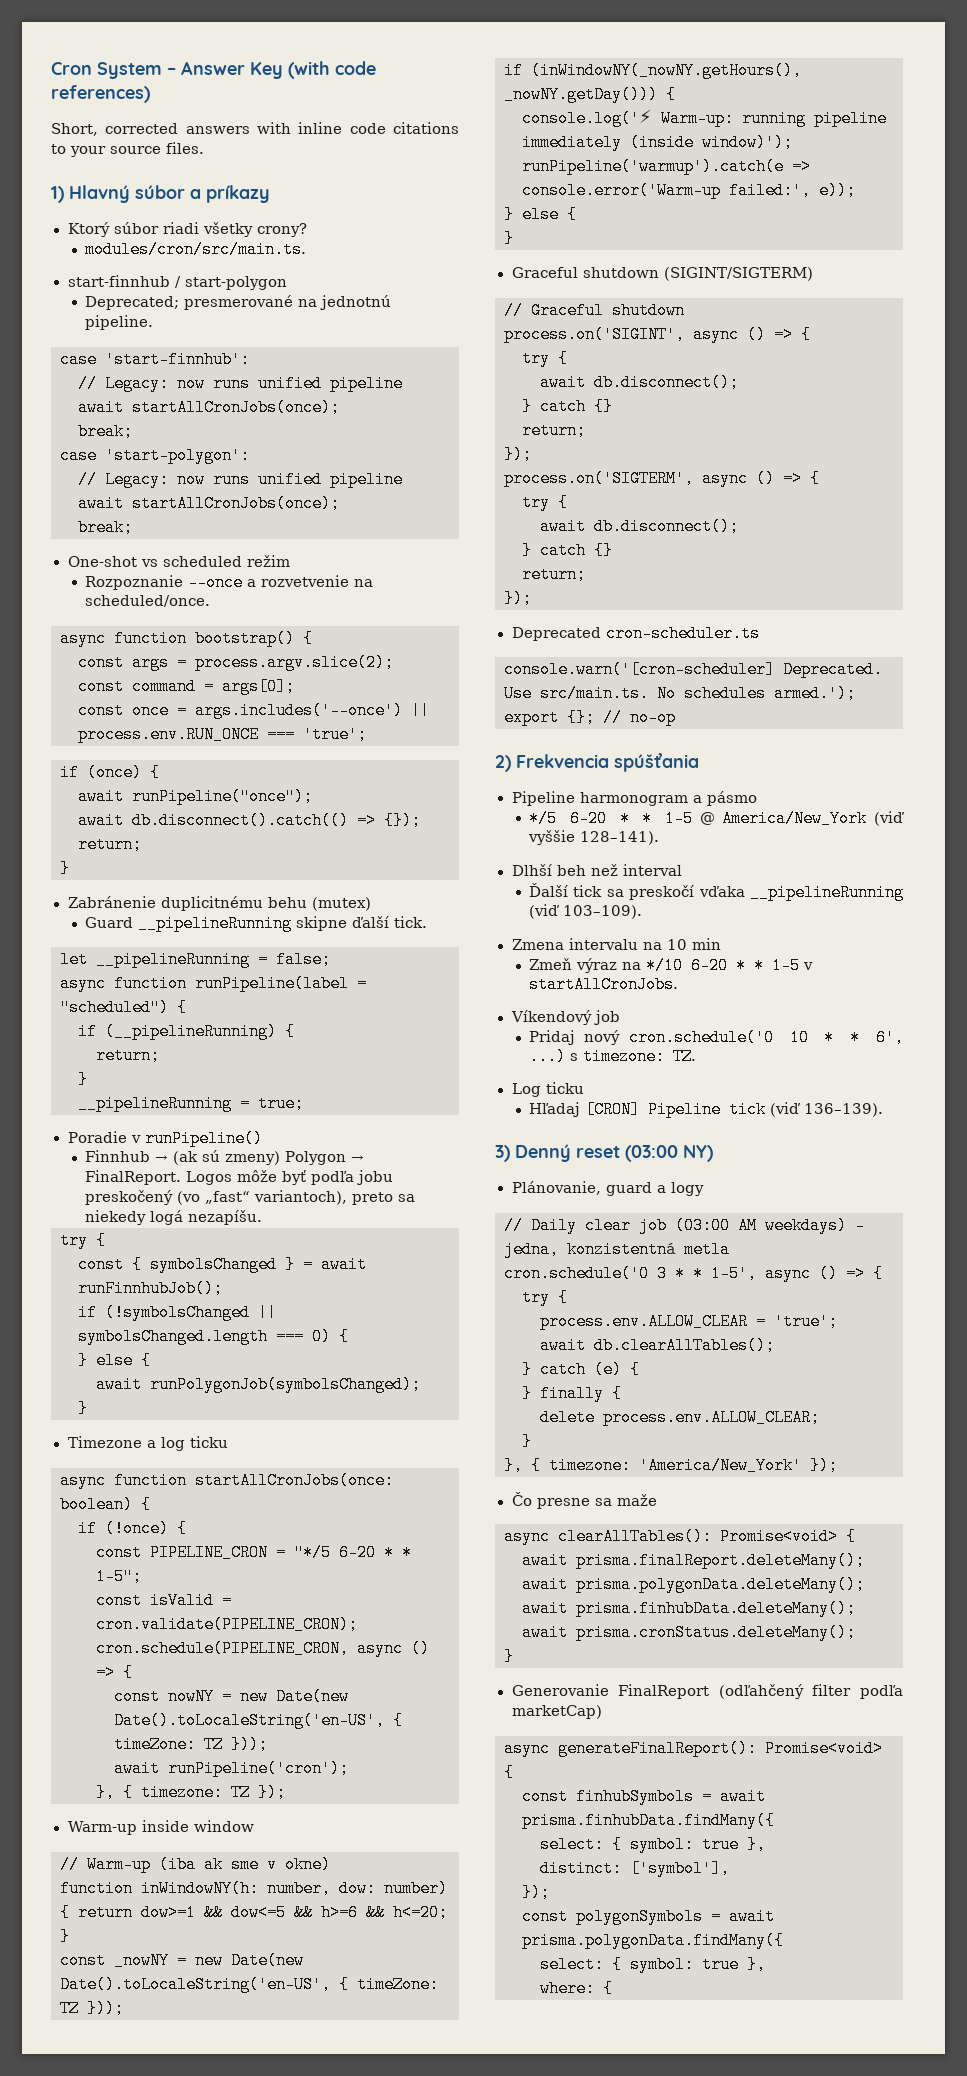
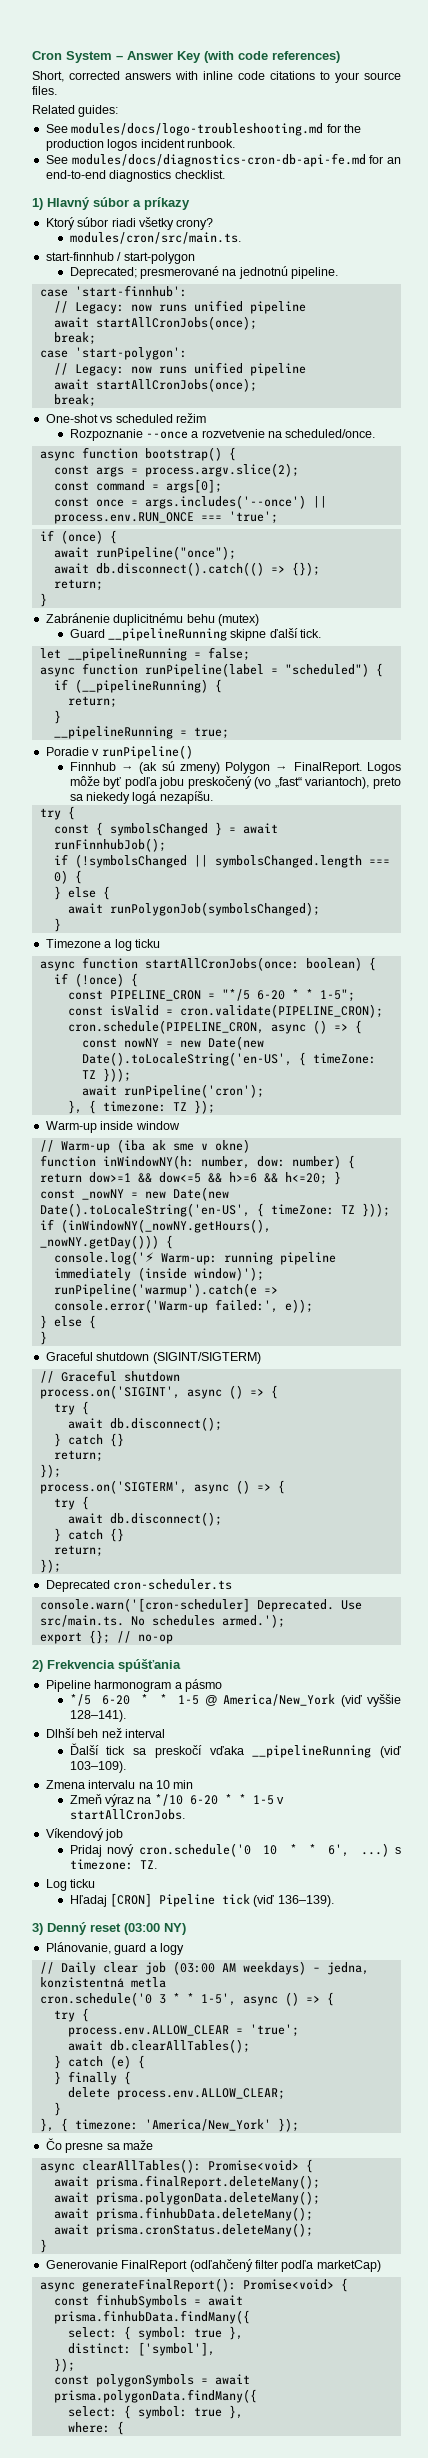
+ Related guides:
+ See modules/docs/logo-troubleshooting.md for the production logos incident runbook.
+ See modules/docs/diagnostics-cron-db-api-fe.md for an end-to-end diagnostics checklist.

